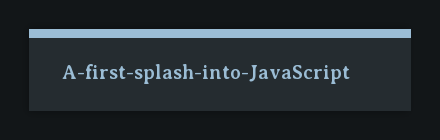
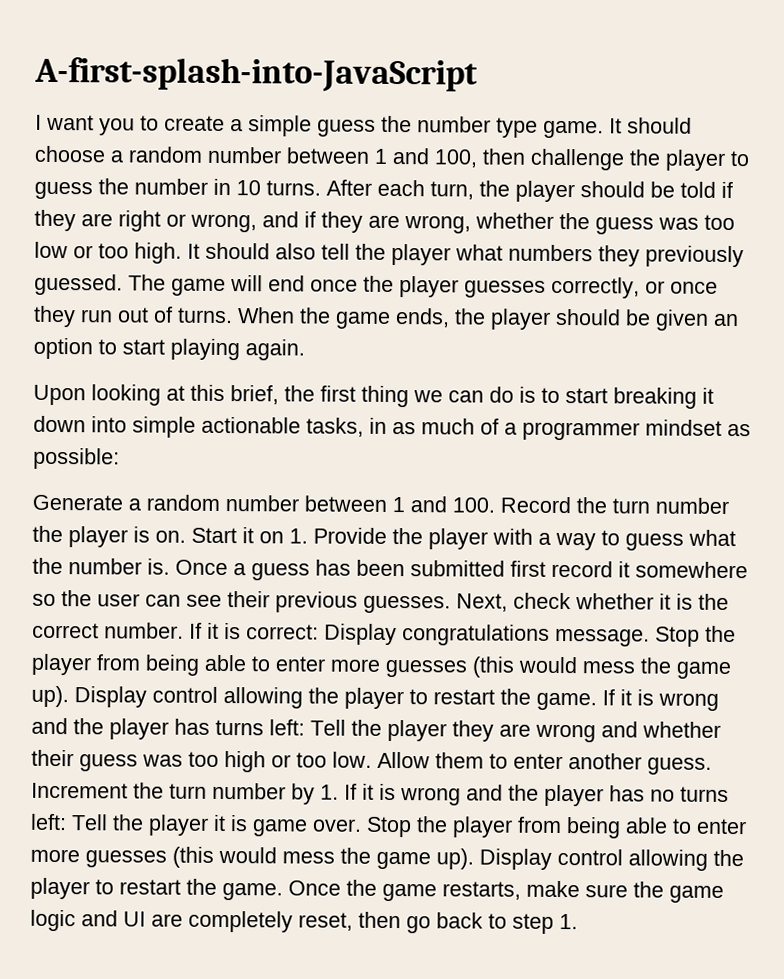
+ I want you to create a simple guess the number type game. It should choose a random number between 1 and 100, then challenge the player to guess the number in 10 turns. After each turn, the player should be told if they are right or wrong, and if they are wrong, whether the guess was too low or too high. It should also tell the player what numbers they previously guessed. The game will end once the player guesses correctly, or once they run out of turns. When the game ends, the player should be given an option to start playing again.
+ Upon looking at this brief, the first thing we can do is to start breaking it down into simple actionable tasks, in as much of a programmer mindset as possible:
+ Generate a random number between 1 and 100. Record the turn number the player is on. Start it on 1. Provide the player with a way to guess what the number is. Once a guess has been submitted first record it somewhere so the user can see their previous guesses. Next, check whether it is the correct number. If it is correct: Display congratulations message. Stop the player from being able to enter more guesses (this would mess the game up). Display control allowing the player to restart the game. If it is wrong and the player has turns left: Tell the player they are wrong and whether their guess was too high or too low. Allow them to enter another guess. Increment the turn number by 1. If it is wrong and the player has no turns left: Tell the player it is game over. Stop the player from being able to enter more guesses (this would mess the game up). Display control allowing the player to restart the game. Once the game restarts, make sure the game logic and UI are completely reset, then go back to step 1.

